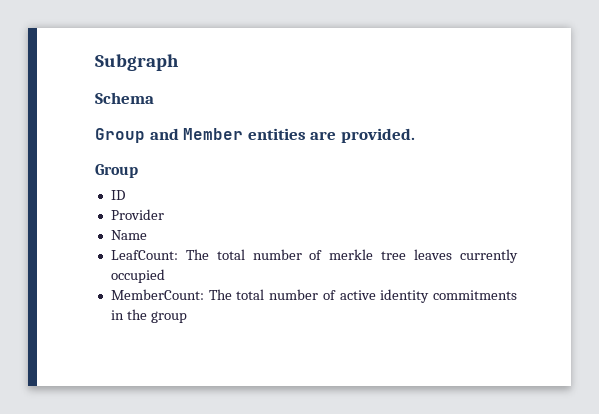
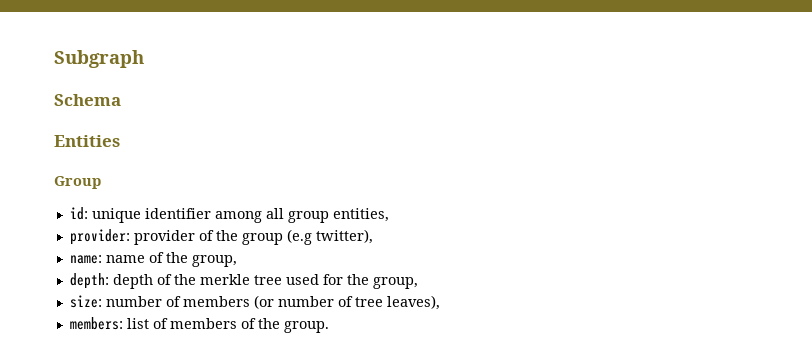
- Group and Member entities are provided.
+ Entities
  Group
- ID
- Provider
- Name
- LeafCount: The total number of merkle tree leaves currently occupied
- MemberCount: The total number of active identity commitments in the group
+ id: unique identifier among all group entities,
+ provider: provider of the group (e.g twitter),
+ name: name of the group,
+ depth: depth of the merkle tree used for the group,
+ size: number of members (or number of tree leaves),
+ members: list of members of the group.

